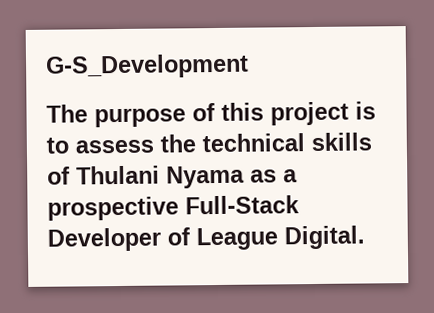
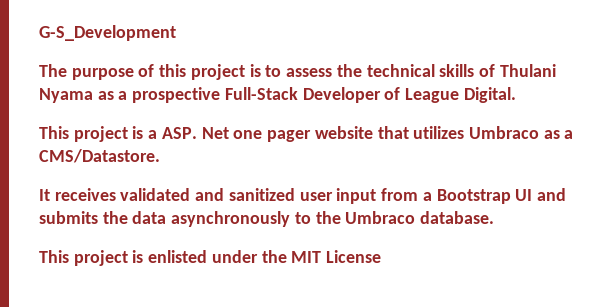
+ This project is a ASP. Net one pager website that utilizes Umbraco as a CMS/Datastore.
+ It receives validated and sanitized user input from a Bootstrap UI and submits the data asynchronously to the Umbraco database.
+ This project is enlisted under the MIT License

